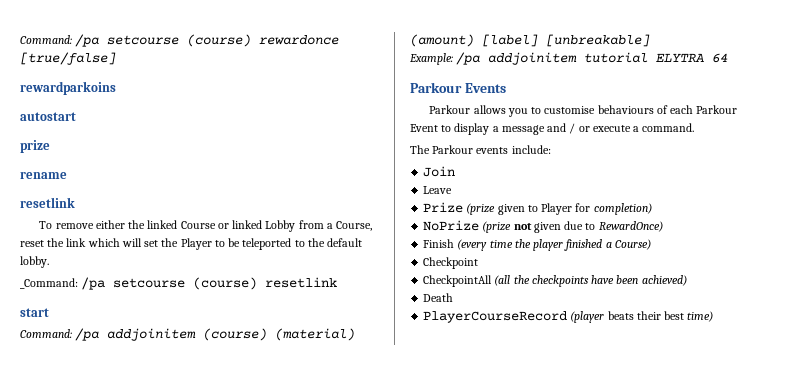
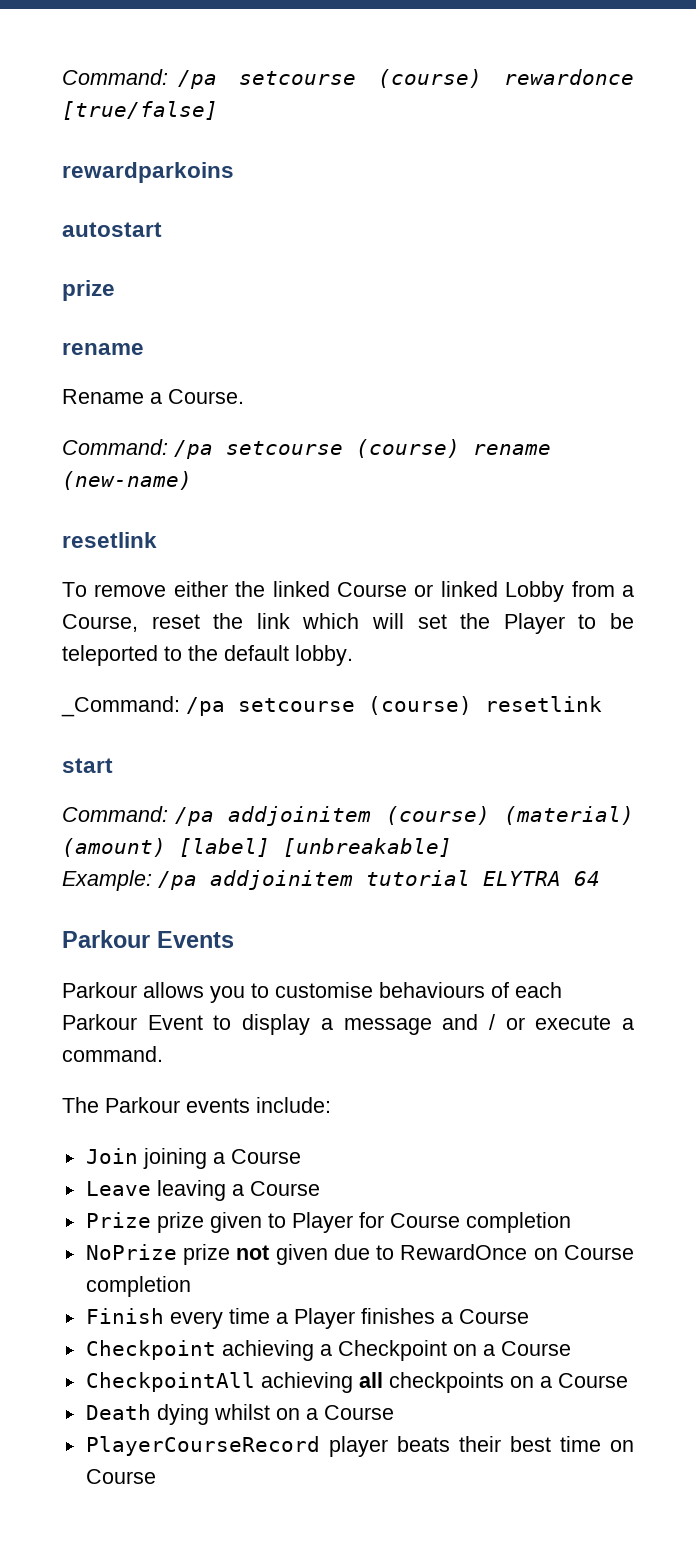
+ Rename a Course.
+ Command: /pa setcourse (course) rename (new-name)
- Join
- Leave
+ Join joining a Course
+ Leave leaving a Course
- Prize (prize given to Player for completion)
+ Prize prize given to Player for Course completion
- NoPrize (prize not given due to RewardOnce)
- Finish (every time the player finished a Course)
- Checkpoint
- CheckpointAll (all the checkpoints have been achieved)
- Death
+ NoPrize prize not given due to RewardOnce on Course completion
+ Finish every time a Player finishes a Course
+ Checkpoint achieving a Checkpoint on a Course
+ CheckpointAll achieving all checkpoints on a Course
+ Death dying whilst on a Course
- PlayerCourseRecord (player beats their best time)
+ PlayerCourseRecord player beats their best time on Course

